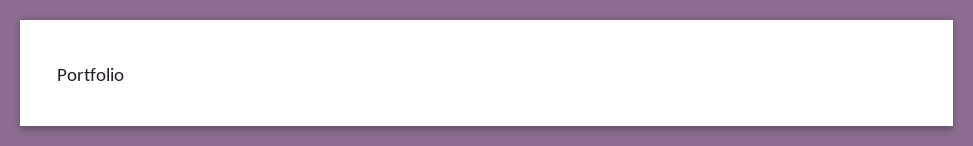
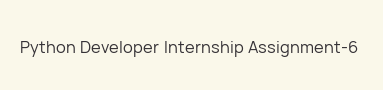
- Portfolio
+ Python Developer Internship Assignment-6

